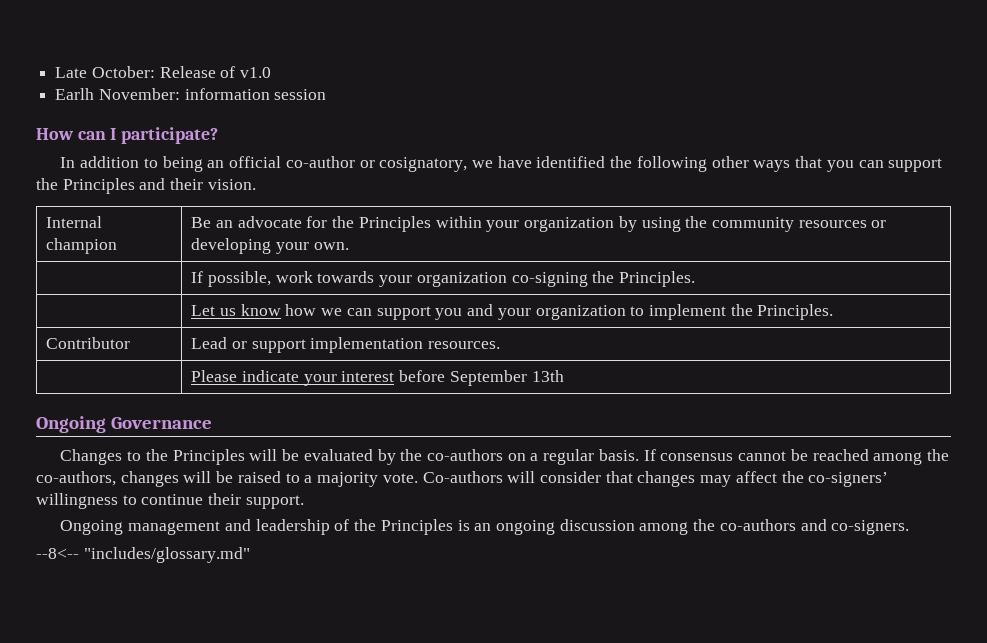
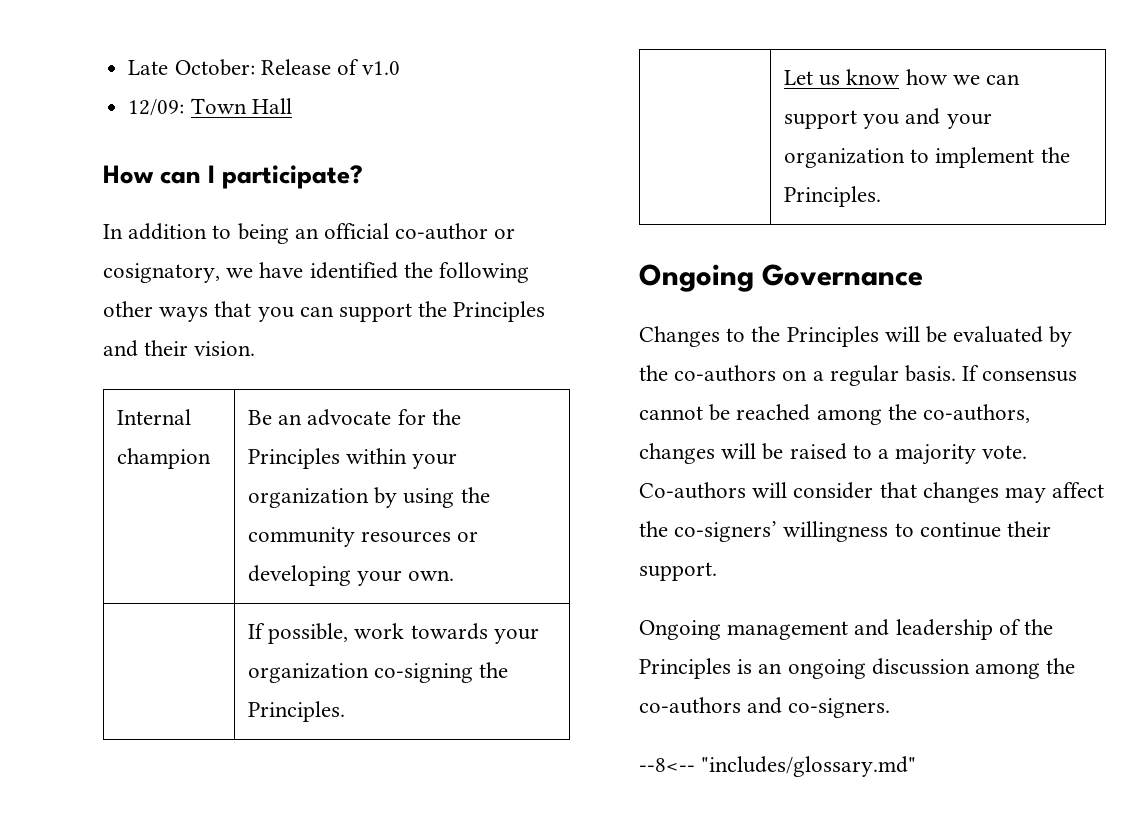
- Earlh November: information session
+ 12/09: Town Hall
- Contributor | Lead or support implementation resources.
- | Please indicate your interest before September 13th

